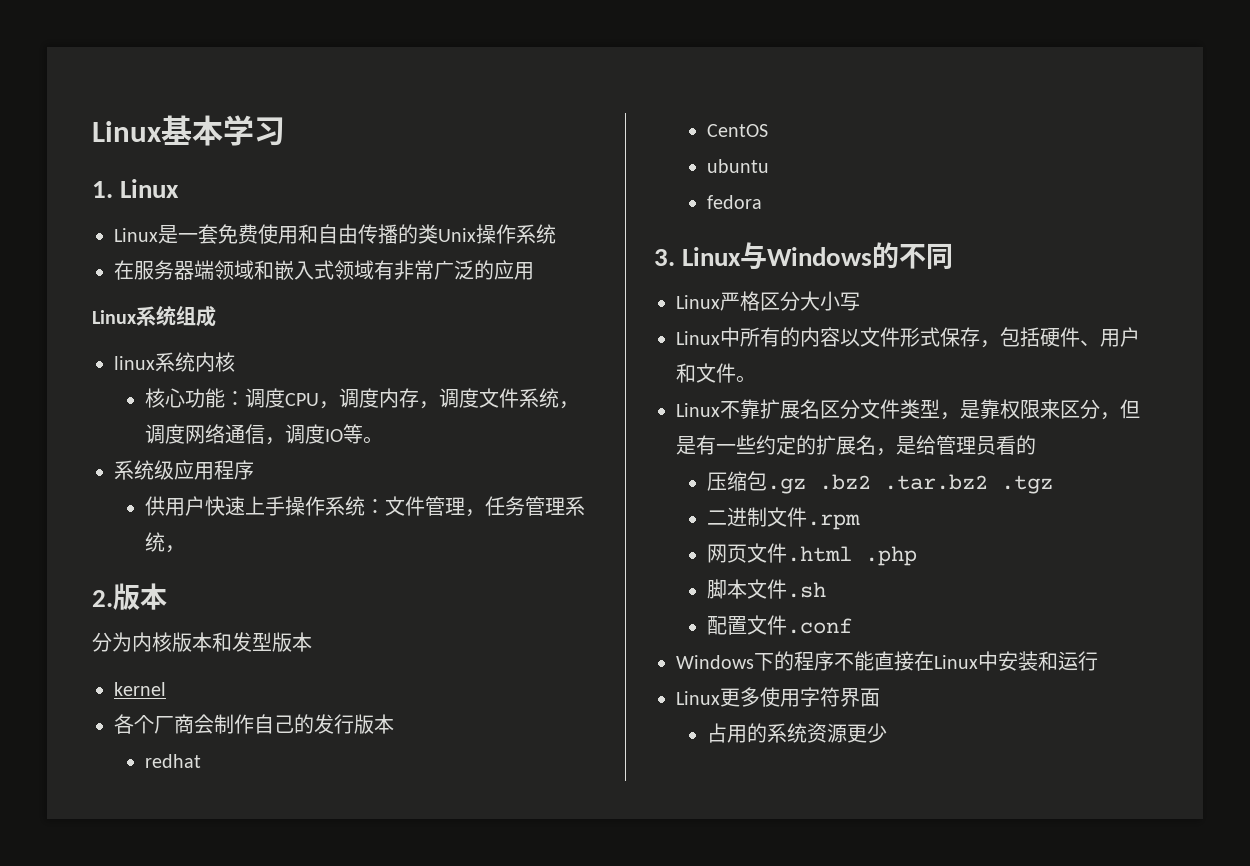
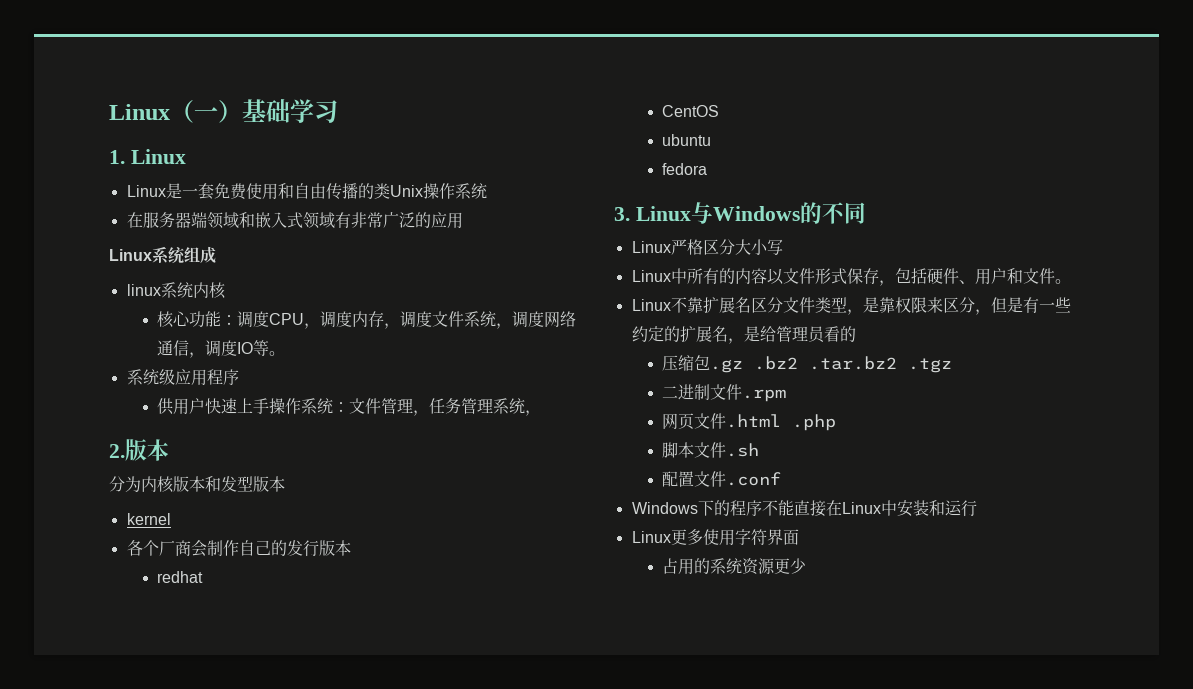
- Linux基本学习
+ Linux（一）基础学习

